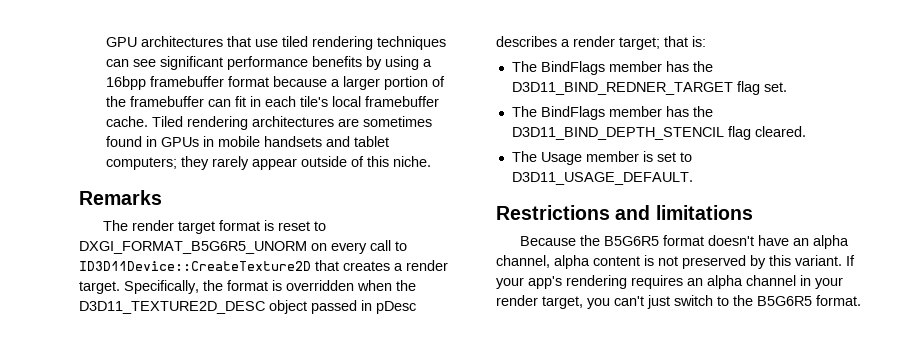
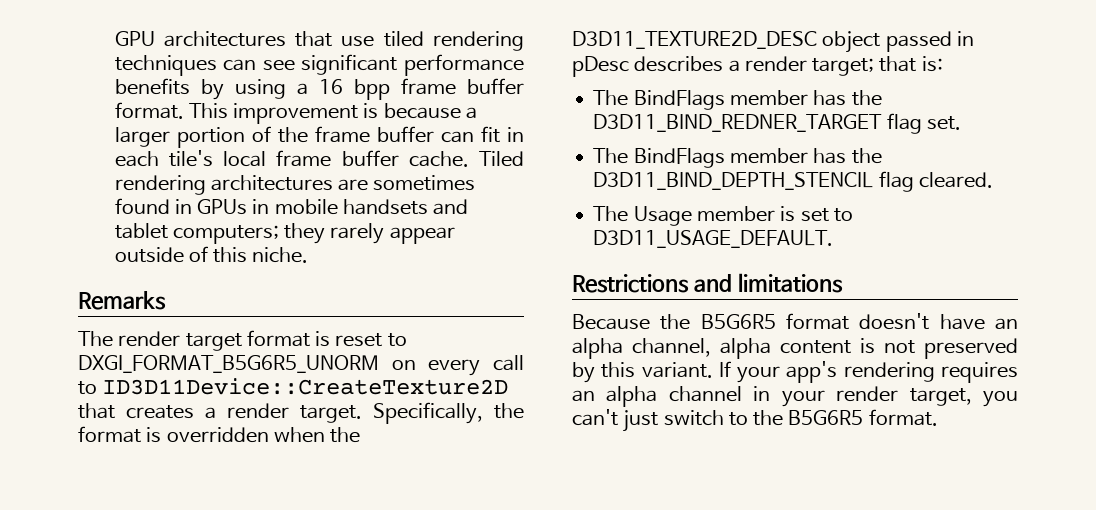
- GPU architectures that use tiled rendering techniques can see significant performance benefits by using a 16bpp framebuffer format because a larger portion of the framebuffer can fit in each tile's local framebuffer cache.
+ GPU architectures that use tiled rendering techniques can see significant performance benefits by using a 16 bpp frame buffer format. This improvement is because a larger portion of the frame buffer can fit in each tile's local frame buffer cache.

